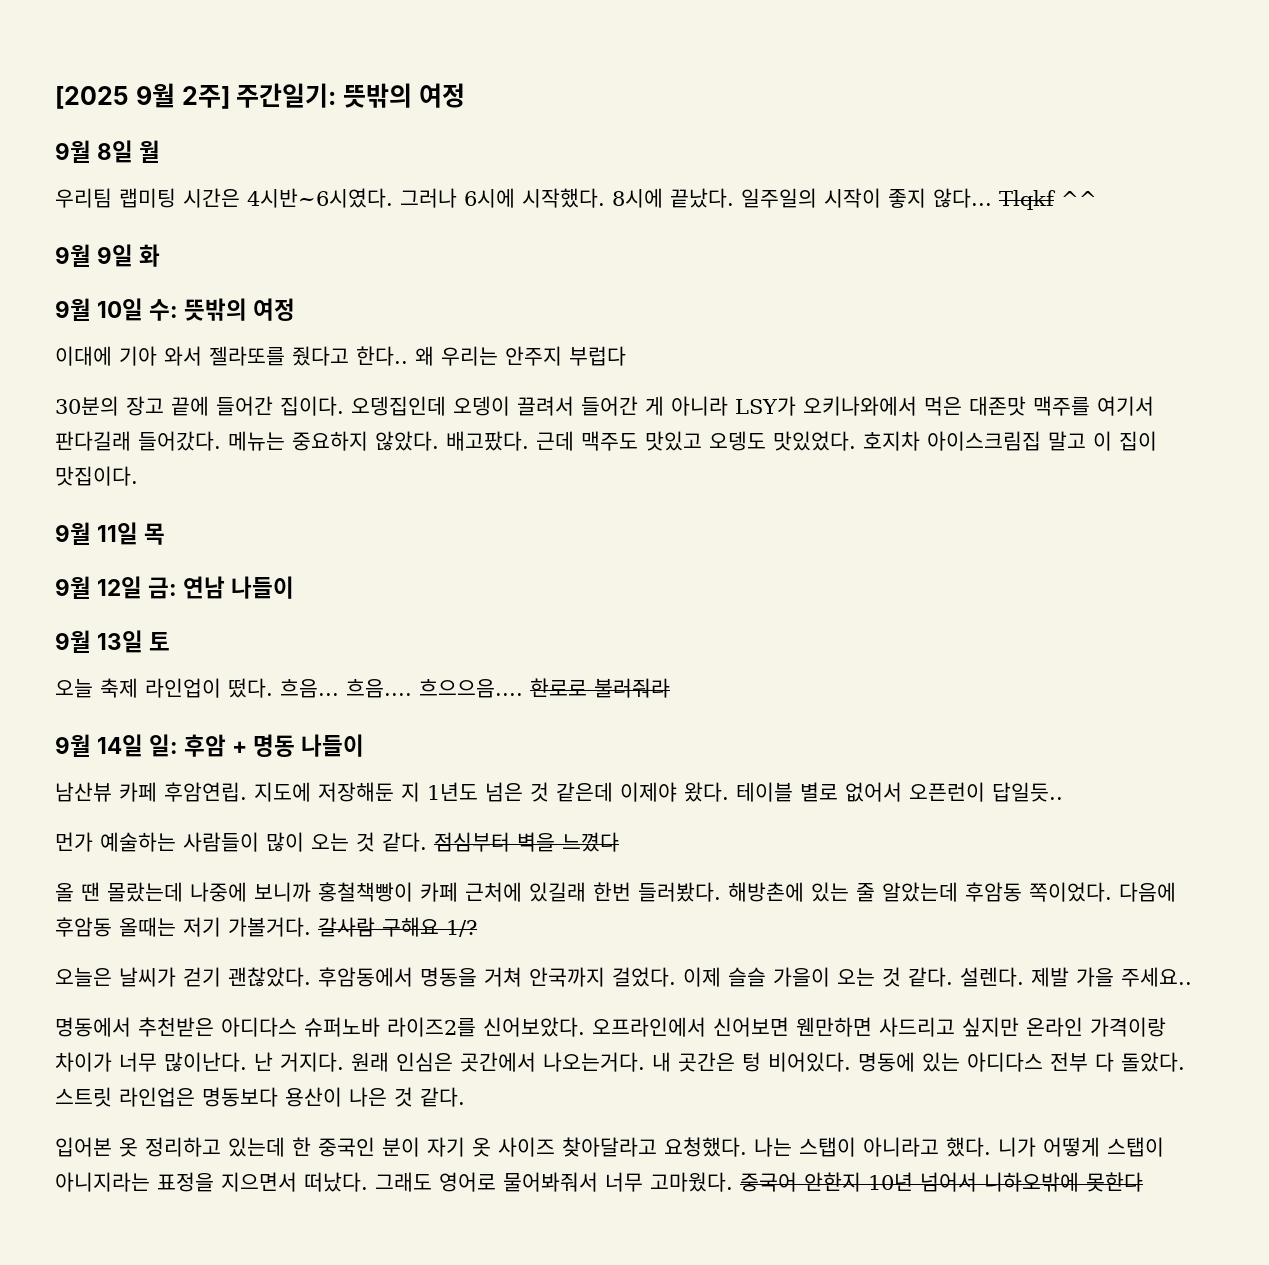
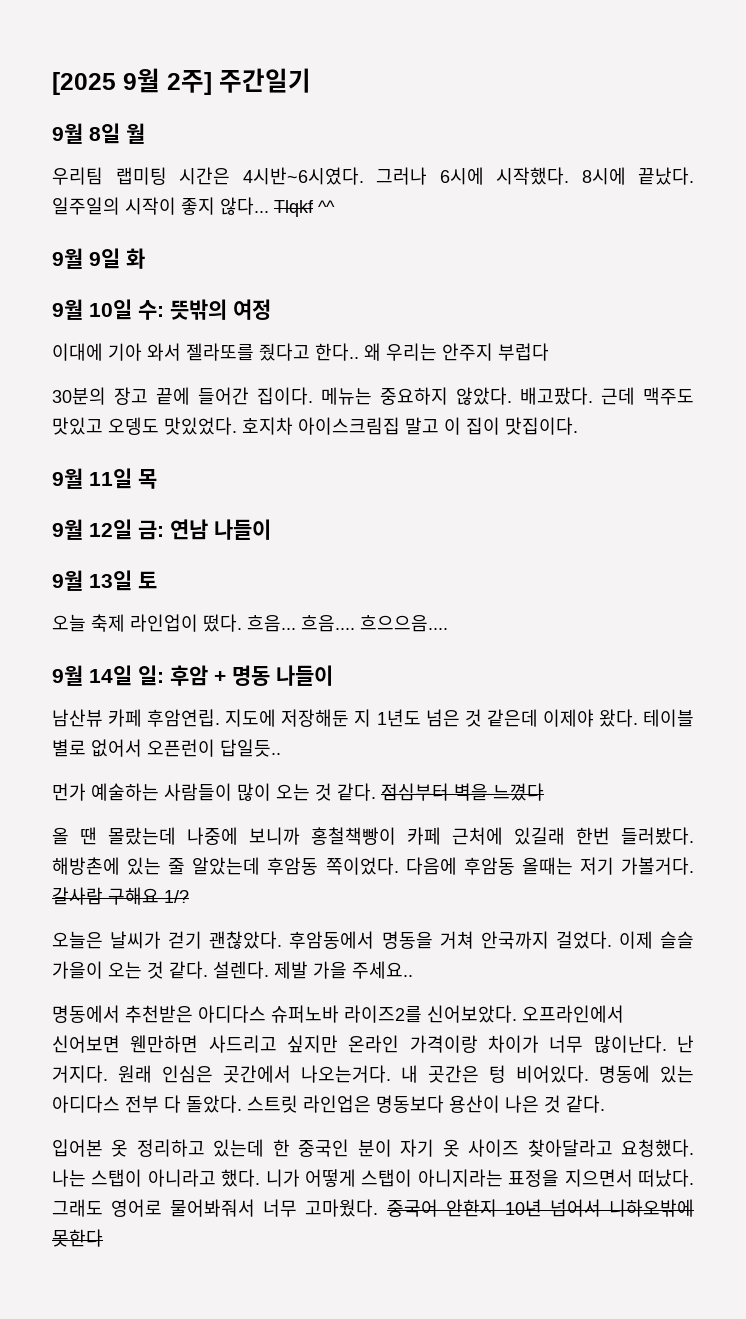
- [2025 9월 2주] 주간일기: 뜻밖의 여정
+ [2025 9월 2주] 주간일기
- 오뎅집인데 오뎅이 끌려서 들어간 게 아니라 LSY가 오키나와에서 먹은 대존맛 맥주를 여기서 판다길래 들어갔다.
- 한로로 불러줘라

